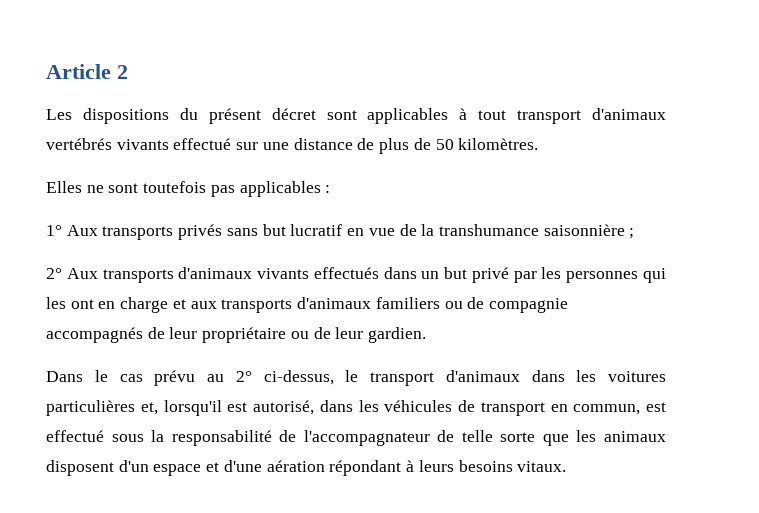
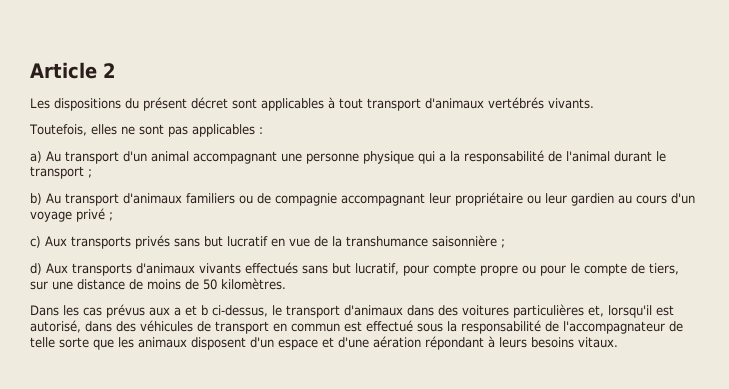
- Les dispositions du présent décret sont applicables à tout transport d'animaux vertébrés vivants effectué sur une distance de plus de 50 kilomètres.
- Elles ne sont toutefois pas applicables :
+ Les dispositions du présent décret sont applicables à tout transport d'animaux vertébrés vivants.
+ Toutefois, elles ne sont pas applicables :
- 1° Aux transports privés sans but lucratif en vue de la transhumance saisonnière ;
+ a) Au transport d'un animal accompagnant une personne physique qui a la responsabilité de l'animal durant le transport ;
+ b) Au transport d'animaux familiers ou de compagnie accompagnant leur propriétaire ou leur gardien au cours d'un voyage privé ;
+ c) Aux transports privés sans but lucratif en vue de la transhumance saisonnière ;
- 2° Aux transports d'animaux vivants effectués dans un but privé par les personnes qui les ont en charge et aux transports d'animaux familiers ou de compagnie accompagnés de leur propriétaire ou de leur gardien.
- Dans le cas prévu au 2° ci-dessus, le transport d'animaux dans les voitures particulières et, lorsqu'il est autorisé, dans les véhicules de transport en commun, est effectué sous la responsabilité de l'accompagnateur de telle sorte que les animaux disposent d'un espace et d'une aération répondant à leurs besoins vitaux.
+ d) Aux transports d'animaux vivants effectués sans but lucratif, pour compte propre ou pour le compte de tiers, sur une distance de moins de 50 kilomètres.
+ Dans les cas prévus aux a et b ci-dessus, le transport d'animaux dans des voitures particulières et, lorsqu'il est autorisé, dans des véhicules de transport en commun est effectué sous la responsabilité de l'accompagnateur de telle sorte que les animaux disposent d'un espace et d'une aération répondant à leurs besoins vitaux.

